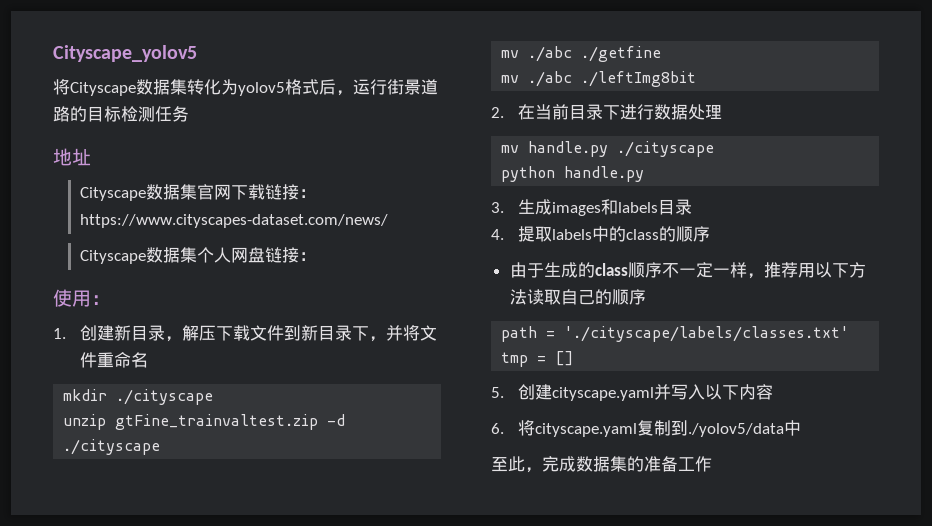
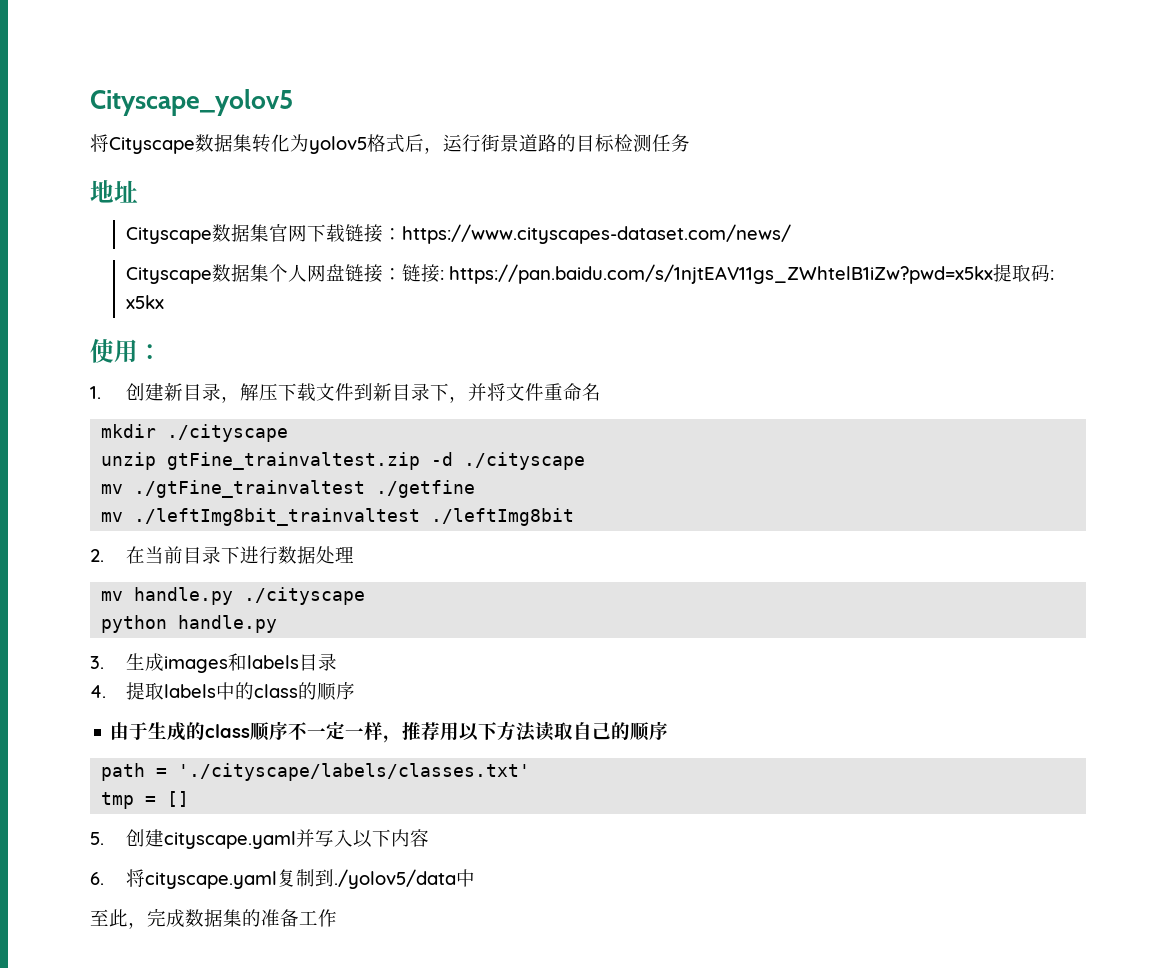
- Cityscape数据集个人网盘链接：
+ Cityscape数据集个人网盘链接：链接: https://pan.baidu.com/s/1njtEAV11gs_ZWhtelB1iZw?pwd=x5kx提取码: x5kx
- mv ./abc ./getfine
+ mv ./gtFine_trainvaltest ./getfine
- mv ./abc ./leftImg8bit
+ mv ./leftImg8bit_trainvaltest ./leftImg8bit

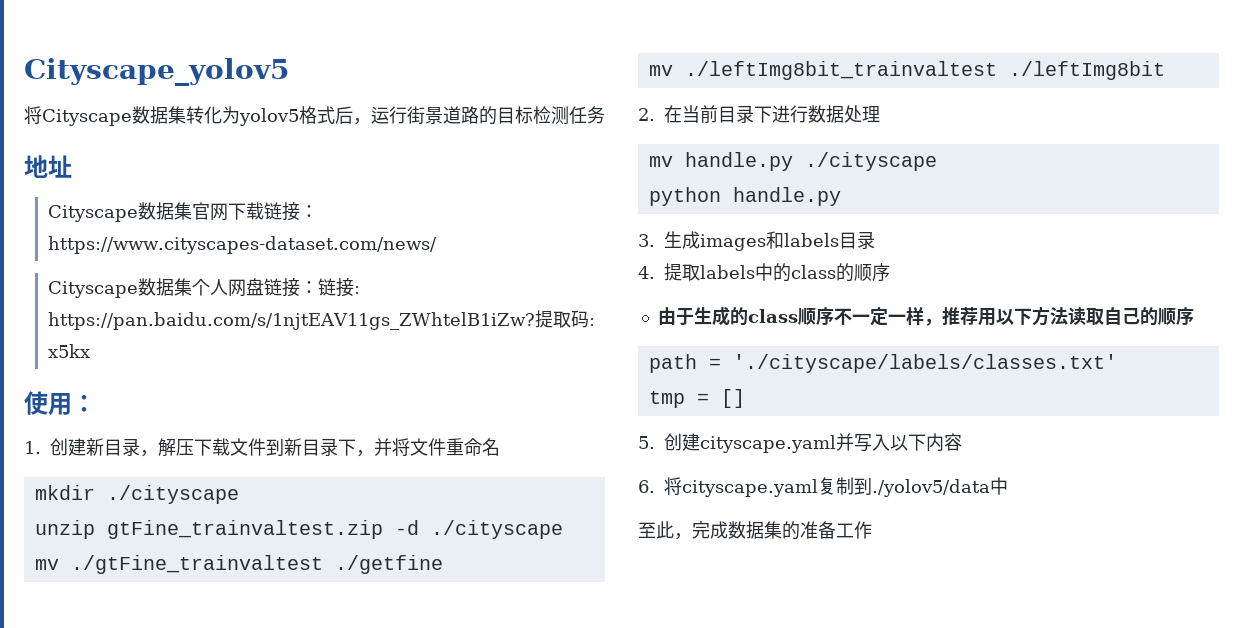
- Cityscape数据集个人网盘链接：链接: https://pan.baidu.com/s/1njtEAV11gs_ZWhtelB1iZw?pwd=x5kx提取码: x5kx
+ Cityscape数据集个人网盘链接：链接: https://pan.baidu.com/s/1njtEAV11gs_ZWhtelB1iZw?提取码: x5kx

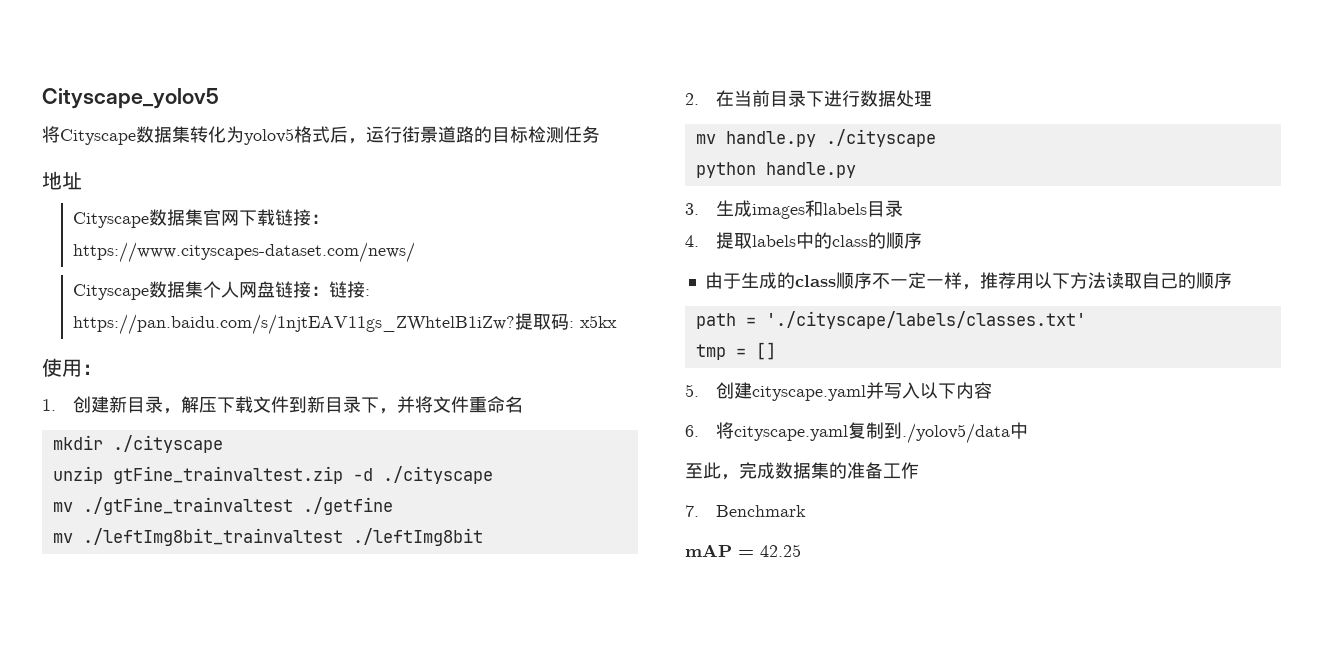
+ 7. Benchmark
+ mAP = 42.25

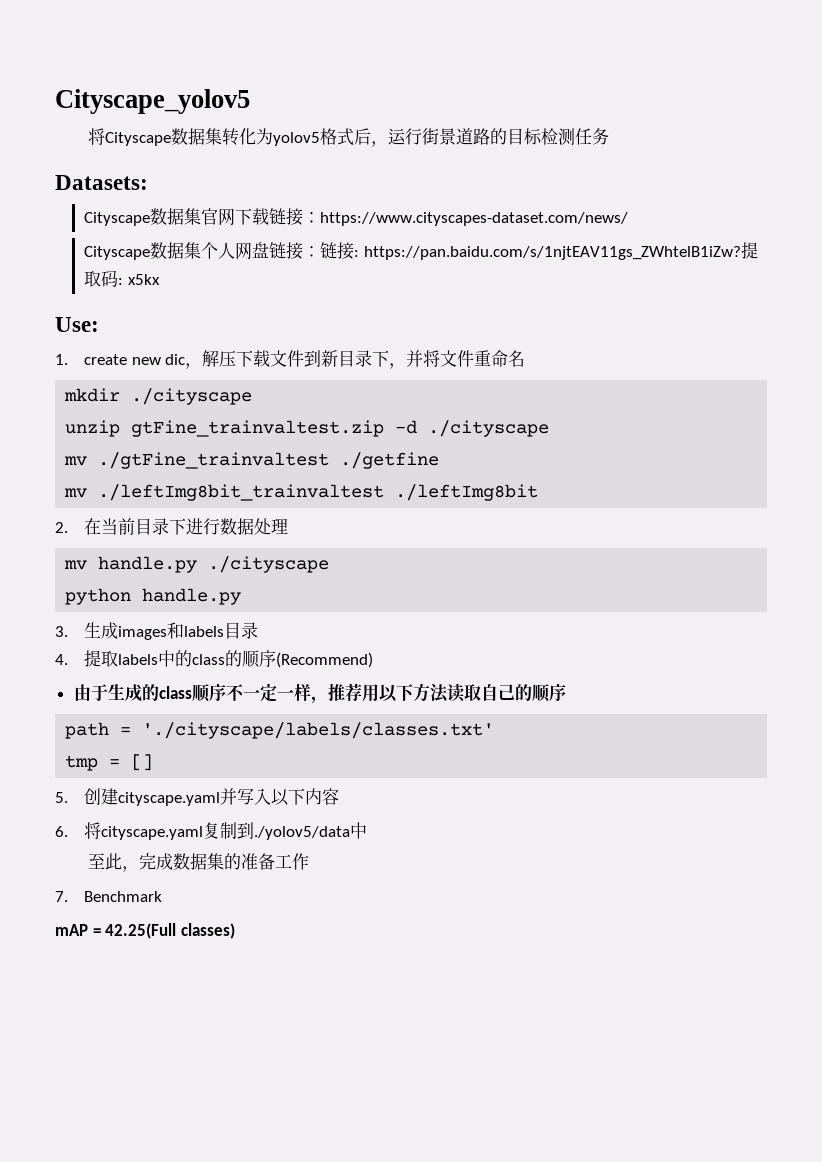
- 地址
+ Datasets:
- 使用：
+ Use:
- 1.创建新目录，解压下载文件到新目录下，并将文件重命名
+ 1. create new dic，解压下载文件到新目录下，并将文件重命名
- 4.提取labels中的class的顺序
+ 4.提取labels中的class的顺序(Recommend)
- mAP = 42.25
+ mAP = 42.25(Full classes)

